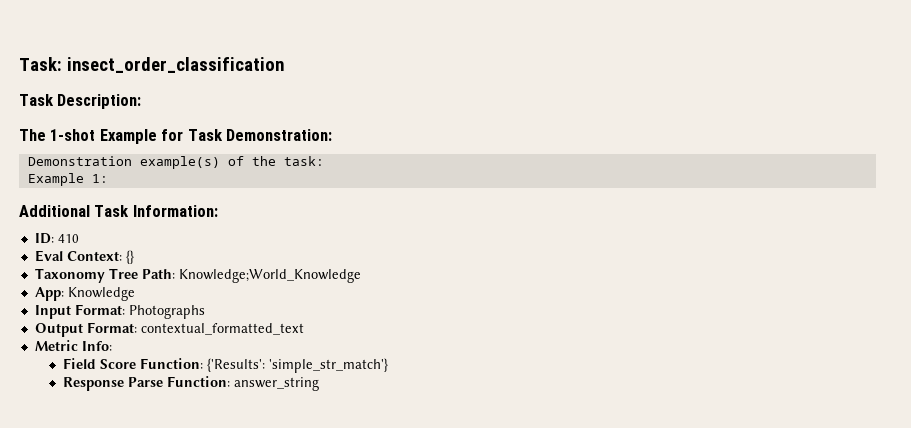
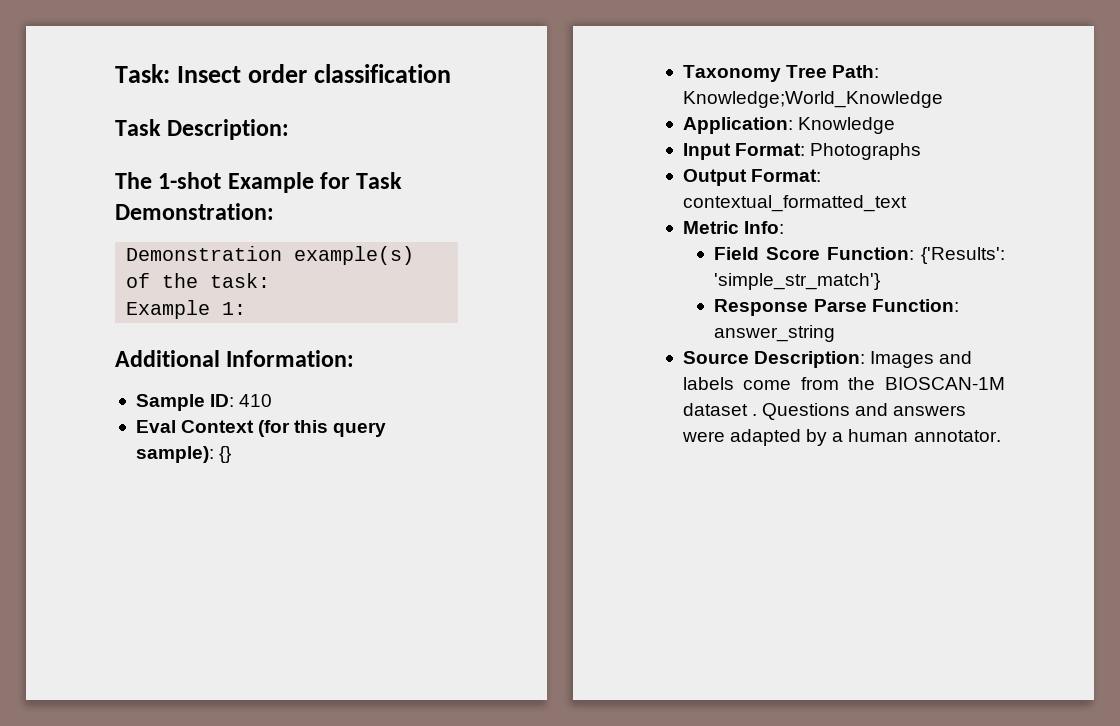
- Task: insect_order_classification
+ Task: Insect order classification
- Additional Task Information:
+ Additional Information:
- ID: 410
+ Sample ID: 410
- Eval Context: {}
+ Eval Context (for this query sample): {}
- App: Knowledge
+ Application: Knowledge
+ Source Description: Images and labels come from the BIOSCAN-1M dataset . Questions and answers were adapted by a human annotator.

